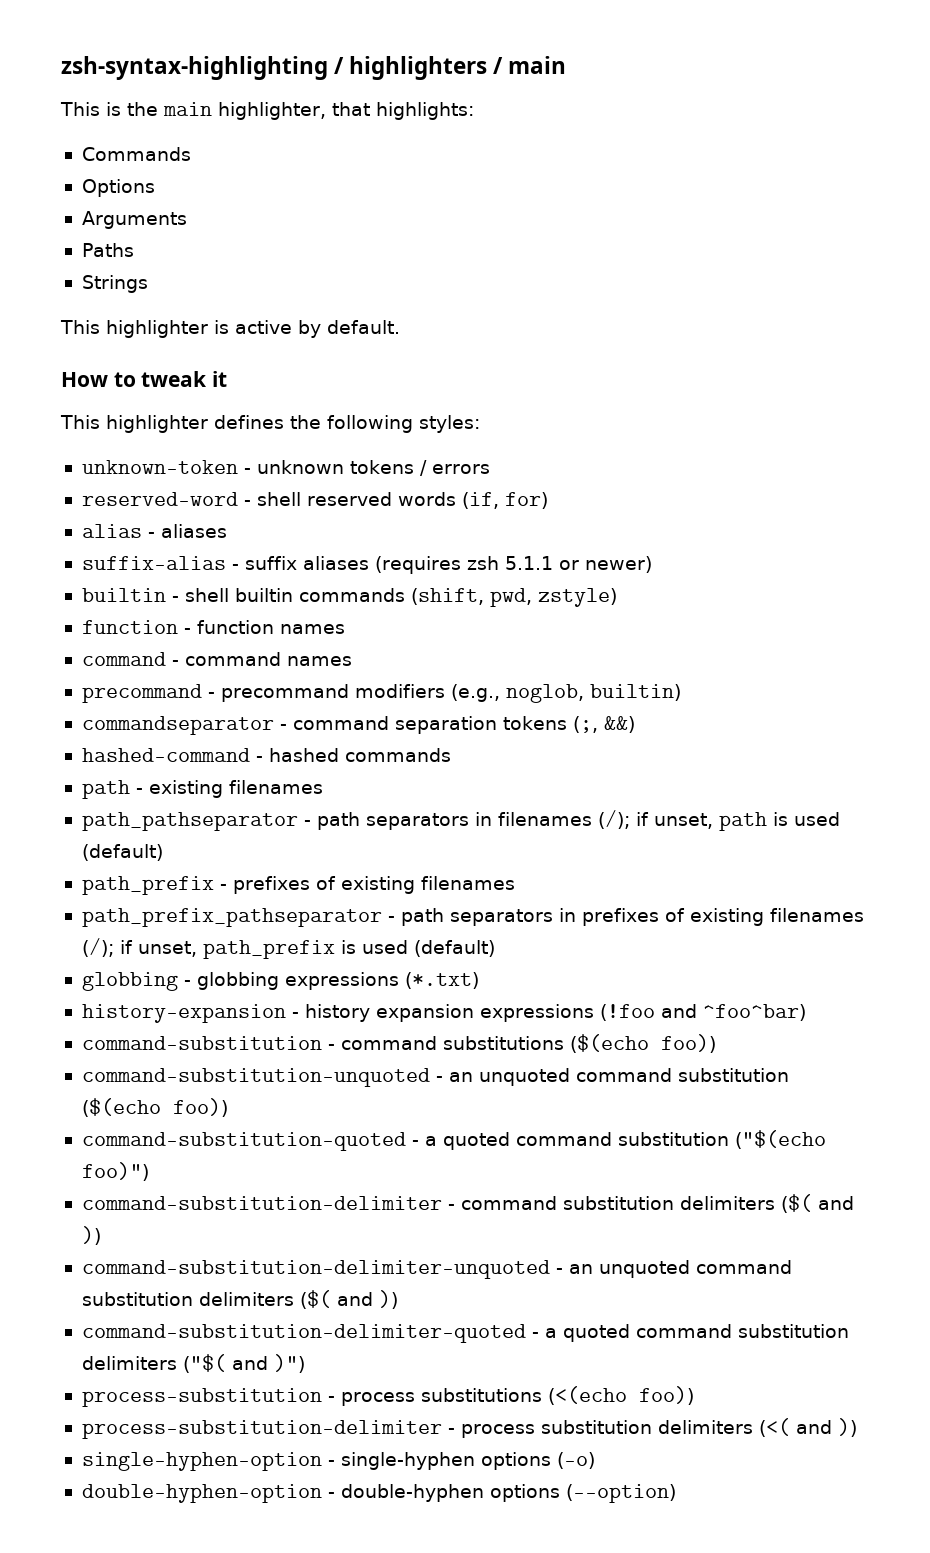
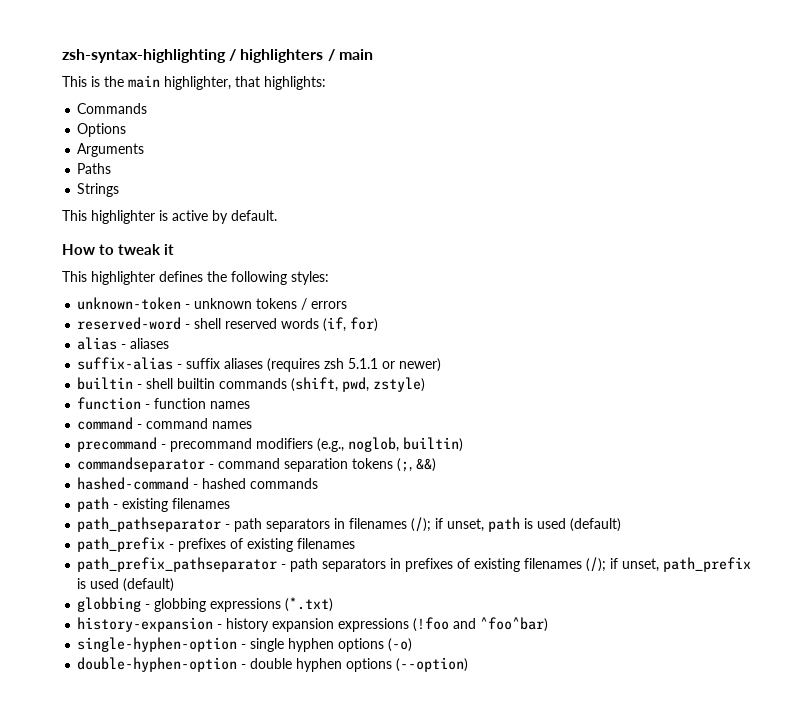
- command-substitution - command substitutions ($(echo foo))
- command-substitution-unquoted - an unquoted command substitution ($(echo foo))
- command-substitution-quoted - a quoted command substitution ("$(echo foo)")
- command-substitution-delimiter - command substitution delimiters ($( and ))
- command-substitution-delimiter-unquoted - an unquoted command substitution delimiters ($( and ))
- command-substitution-delimiter-quoted - a quoted command substitution delimiters ("$( and )")
- process-substitution - process substitutions (<(echo foo))
- process-substitution-delimiter - process substitution delimiters (<( and ))
- single-hyphen-option - single-hyphen options (-o)
+ single-hyphen-option - single hyphen options (-o)
- double-hyphen-option - double-hyphen options (--option)
+ double-hyphen-option - double hyphen options (--option)

